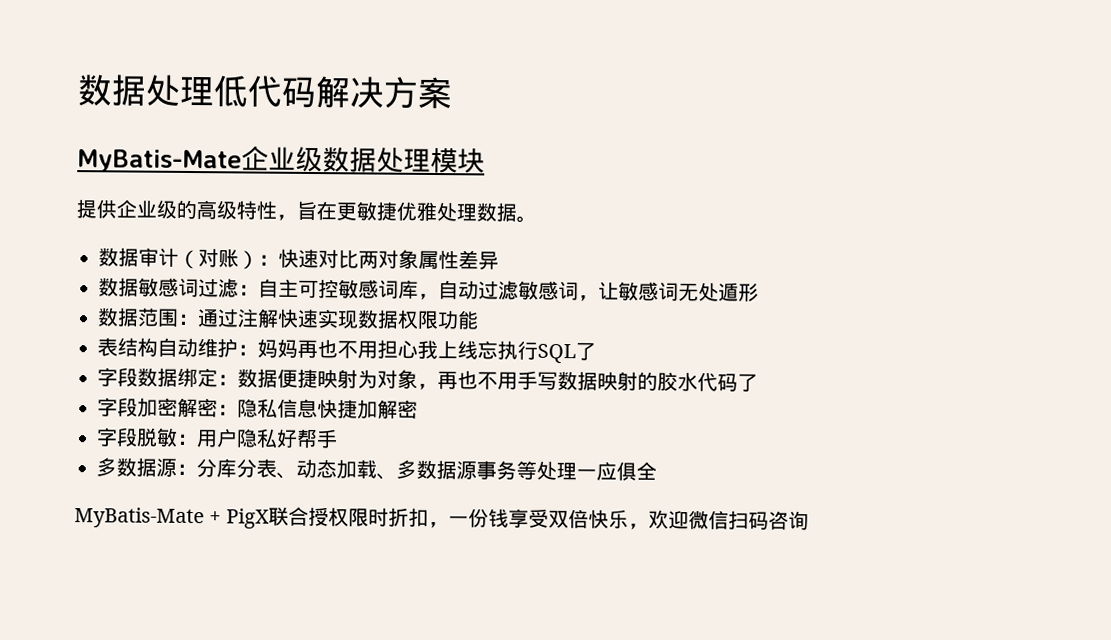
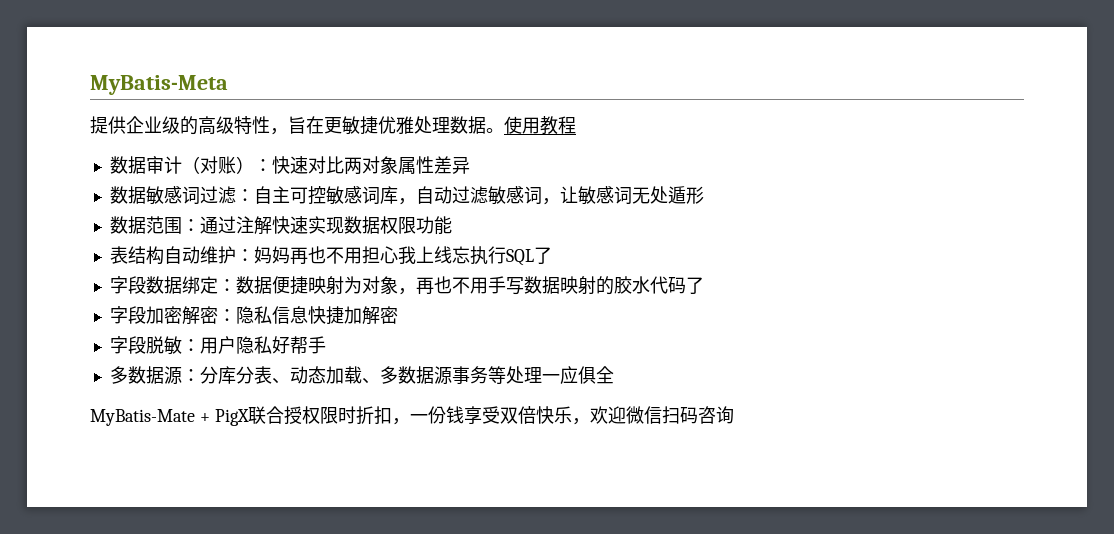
- 数据处理低代码解决方案
- MyBatis-Mate企业级数据处理模块
+ MyBatis-Meta
+ 使用教程

